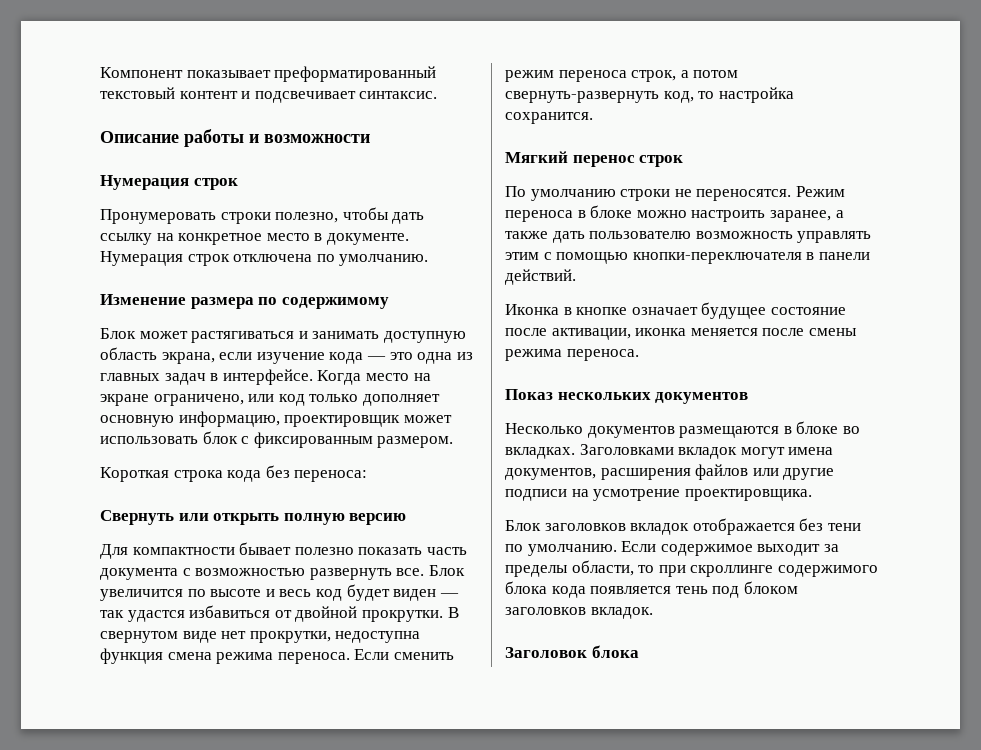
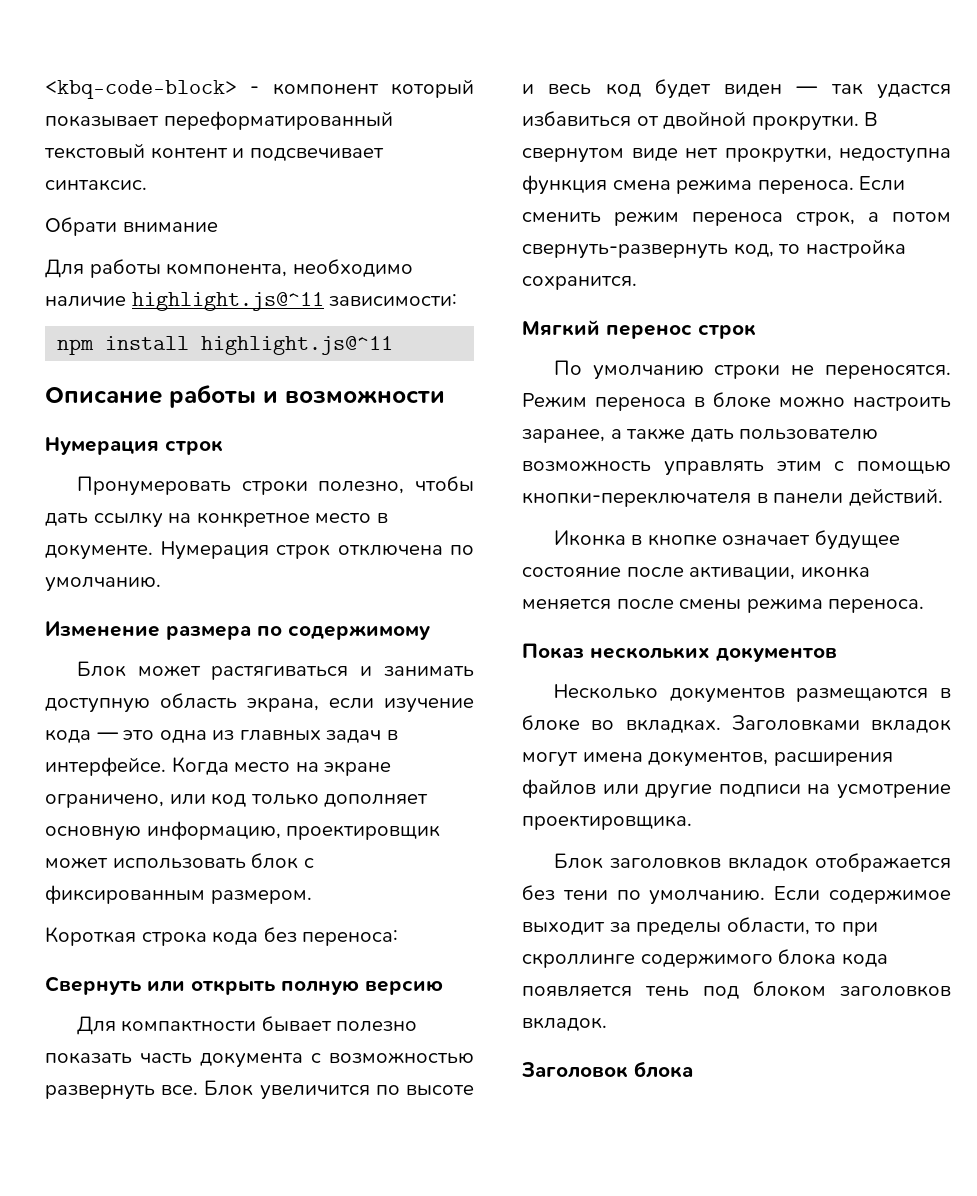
- Компонент показывает преформатированный текстовый контент и подсвечивает синтаксис.
+ <kbq-code-block> - компонент который показывает переформатированный текстовый контент и подсвечивает синтаксис.
+ Обрати внимание
+ Для работы компонента, необходимо наличие highlight.js@^11 зависимости:
+ npm install highlight.js@^11

